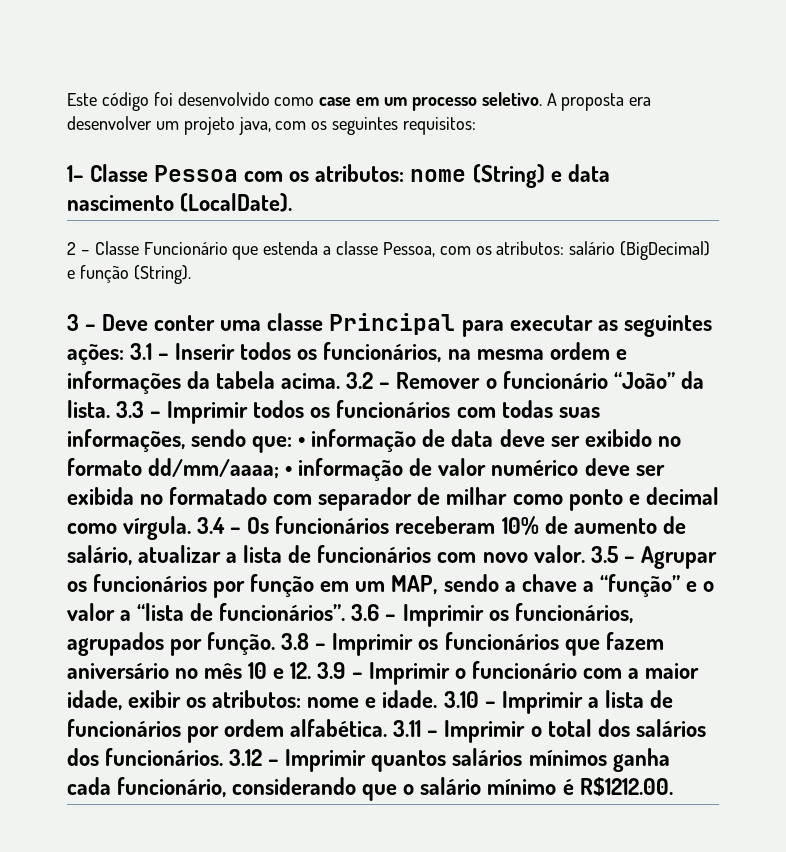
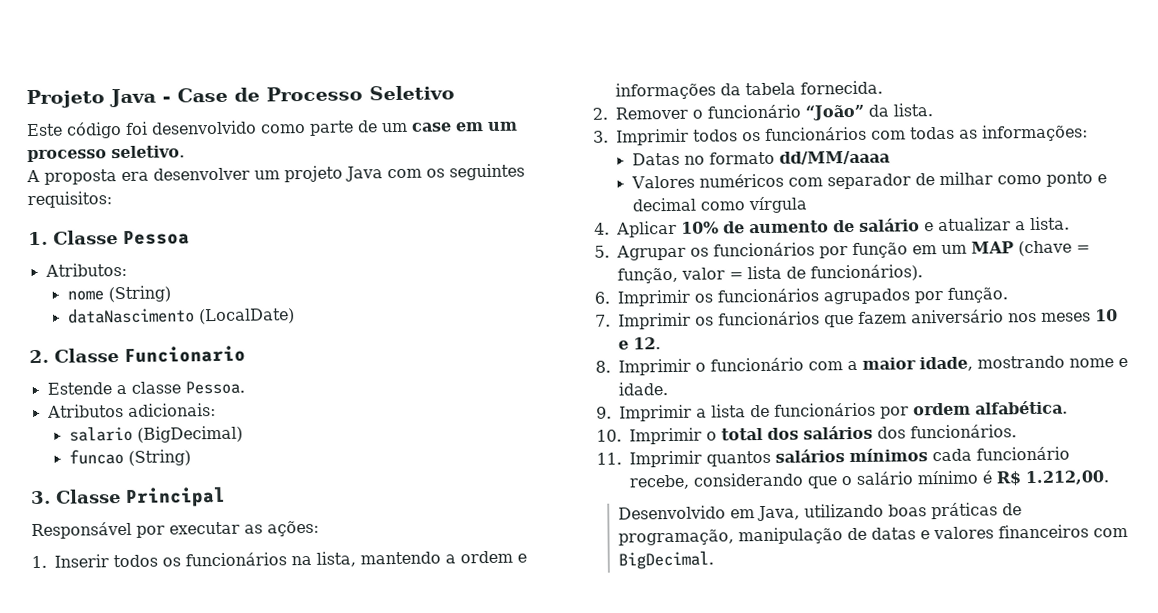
+ Projeto Java - Case de Processo Seletivo
- Este código foi desenvolvido como case em um processo seletivo. A proposta era desenvolver um projeto java, com os seguintes requisitos:
+ Este código foi desenvolvido como parte de um case em um processo seletivo.
+ A proposta era desenvolver um projeto Java com os seguintes requisitos:
- 1– Classe Pessoa com os atributos: nome (String) e data nascimento (LocalDate).
- 2 – Classe Funcionário que estenda a classe Pessoa, com os atributos: salário (BigDecimal) e função (String).
- 3 – Deve conter uma classe Principal para executar as seguintes ações: 3.1 – Inserir todos os funcionários, na mesma ordem e informações da tabela acima. 3.2 – Remover o funcionário “João” da lista. 3.3 – Imprimir todos os funcionários com todas suas informações, sendo que: • informação de data deve ser exibido no formato dd/mm/aaaa; • informação de valor numérico deve ser exibida no formatado com separador de milhar como ponto e decimal como vírgula. 3.4 – Os funcionários receberam 10% de aumento de salário, atualizar a lista de funcionários com novo valor. 3.5 – Agrupar os funcionários por função em um MAP, sendo a chave a “função” e o valor a “lista de funcionários”. 3.6 – Imprimir os funcionários, agrupados por função. 3.8 – Imprimir os funcionários que fazem aniversário no mês 10 e 12. 3.9 – Imprimir o funcionário com a maior idade, exibir os atributos: nome e idade. 3.10 – Imprimir a lista de funcionários por ordem alfabética. 3.11 – Imprimir o total dos salários dos funcionários. 3.12 – Imprimir quantos salários mínimos ganha cada funcionário, considerando que o salário mínimo é R$1212.00.
+ 1. Classe Pessoa
+ Atributos:
+ nome (String)
+ dataNascimento (LocalDate)
+ 2. Classe Funcionario
+ Estende a classe Pessoa.
+ Atributos adicionais:
+ salario (BigDecimal)
+ funcao (String)
+ 3. Classe Principal
+ Responsável por executar as ações:
+ 1. Inserir todos os funcionários na lista, mantendo a ordem e informações da tabela fornecida.
+ 2. Remover o funcionário “João” da lista.
+ 3. Imprimir todos os funcionários com todas as informações:
+ Datas no formato dd/MM/aaaa
+ Valores numéricos com separador de milhar como ponto e decimal como vírgula
+ 4. Aplicar 10% de aumento de salário e atualizar a lista.
+ 5. Agrupar os funcionários por função em um MAP (chave = função, valor = lista de funcionários).
+ 6. Imprimir os funcionários agrupados por função.
+ 7. Imprimir os funcionários que fazem aniversário nos meses 10 e 12.
+ 8. Imprimir o funcionário com a maior idade, mostrando nome e idade.
+ 9. Imprimir a lista de funcionários por ordem alfabética.
+ 10. Imprimir o total dos salários dos funcionários.
+ 11. Imprimir quantos salários mínimos cada funcionário recebe, considerando que o salário mínimo é R$ 1.212,00.
+ Desenvolvido em Java, utilizando boas práticas de programação, manipulação de datas e valores financeiros com BigDecimal.

